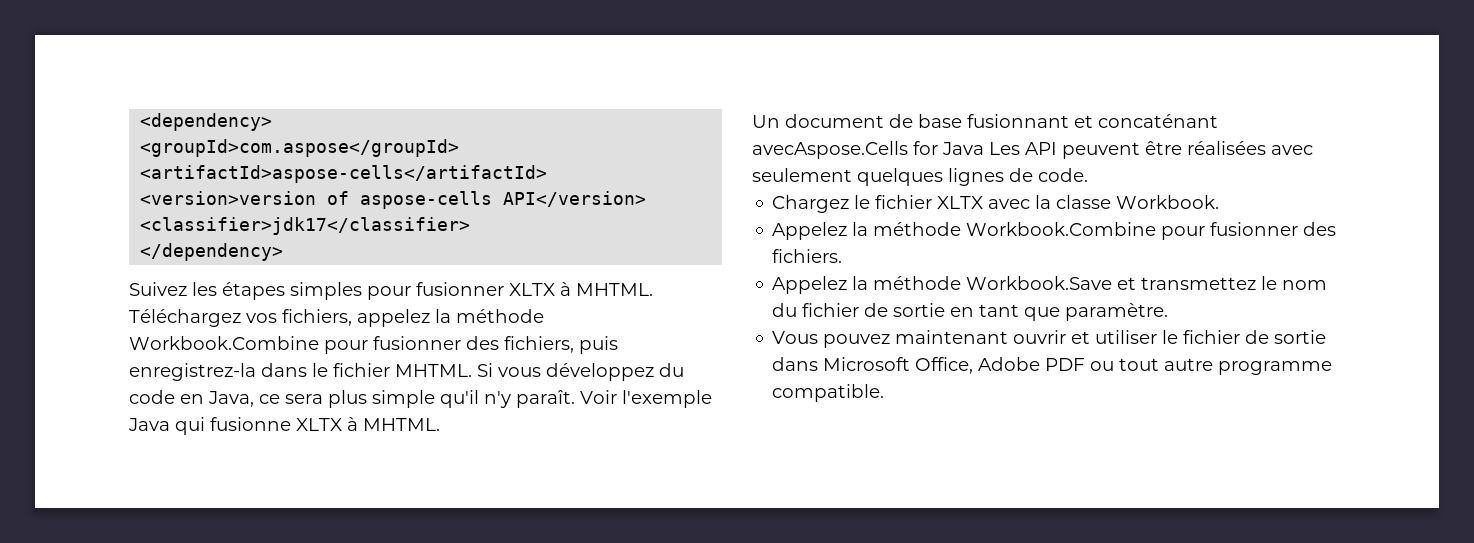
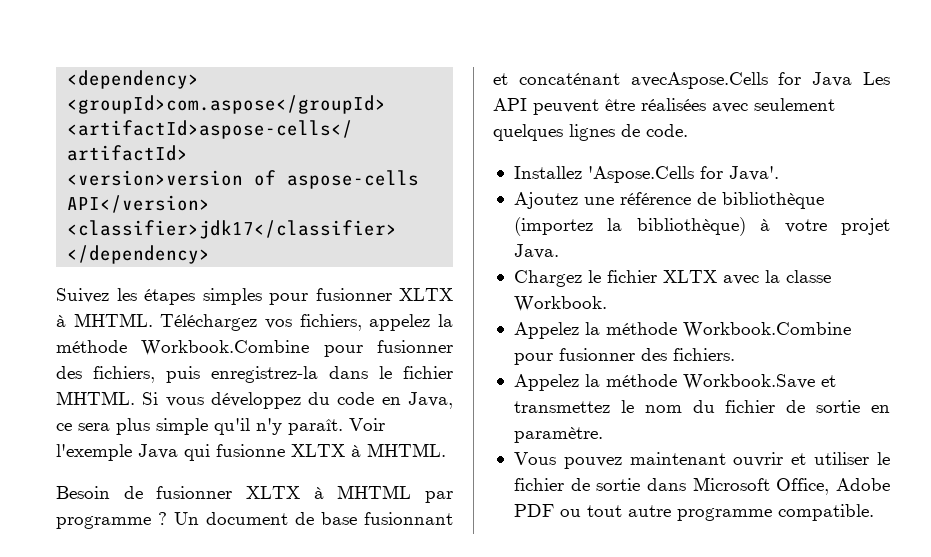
+ Besoin de fusionner XLTX à MHTML par programme ?
+ Installez 'Aspose.Cells for Java'.
+ Ajoutez une référence de bibliothèque (importez la bibliothèque) à votre projet Java.
- Appelez la méthode Workbook.Save et transmettez le nom du fichier de sortie en tant que paramètre.
+ Appelez la méthode Workbook.Save et transmettez le nom du fichier de sortie en paramètre.

